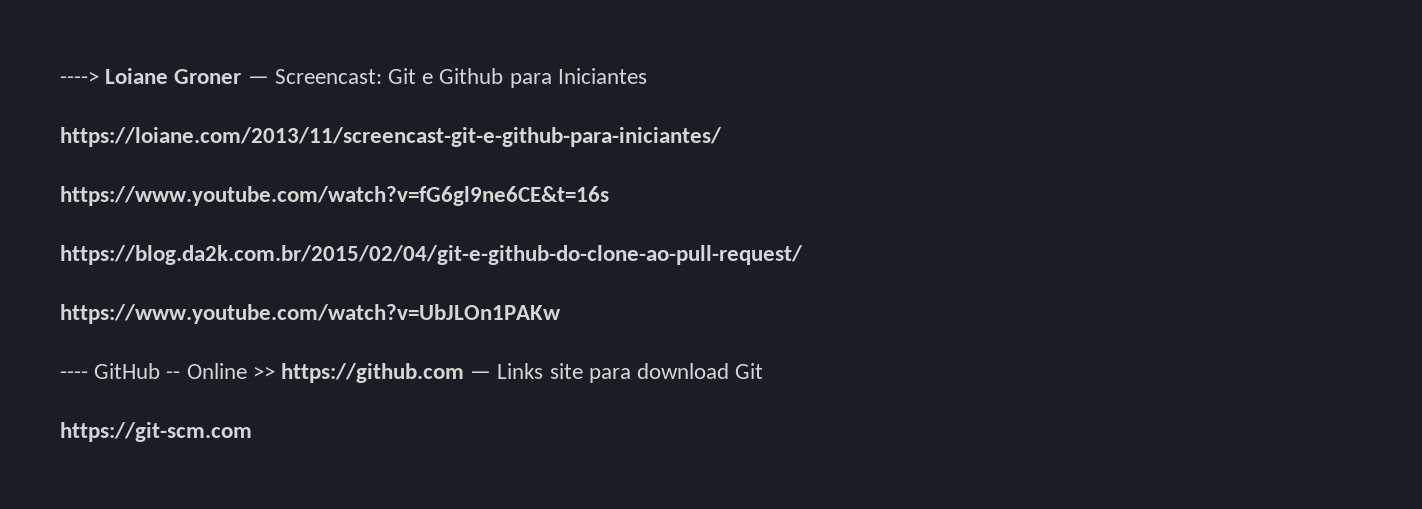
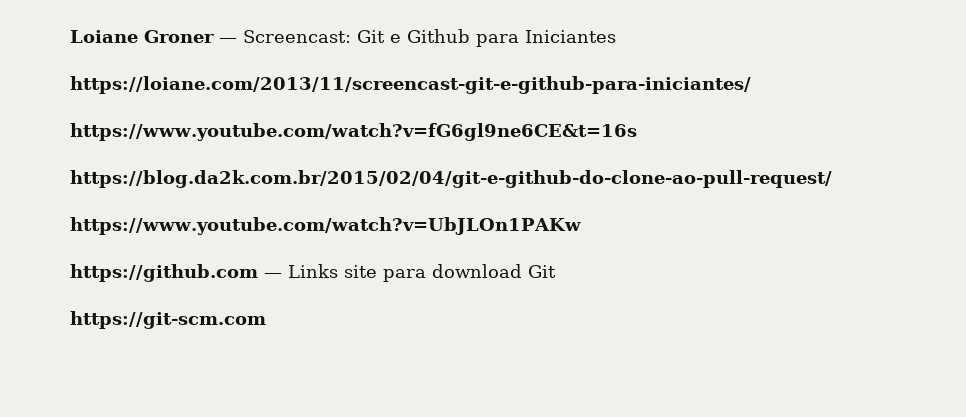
- ----> Loiane Groner — Screencast: Git e Github para Iniciantes
+ Loiane Groner — Screencast: Git e Github para Iniciantes
- ---- GitHub -- Online >> https://github.com — Links site para download Git
+ https://github.com — Links site para download Git

